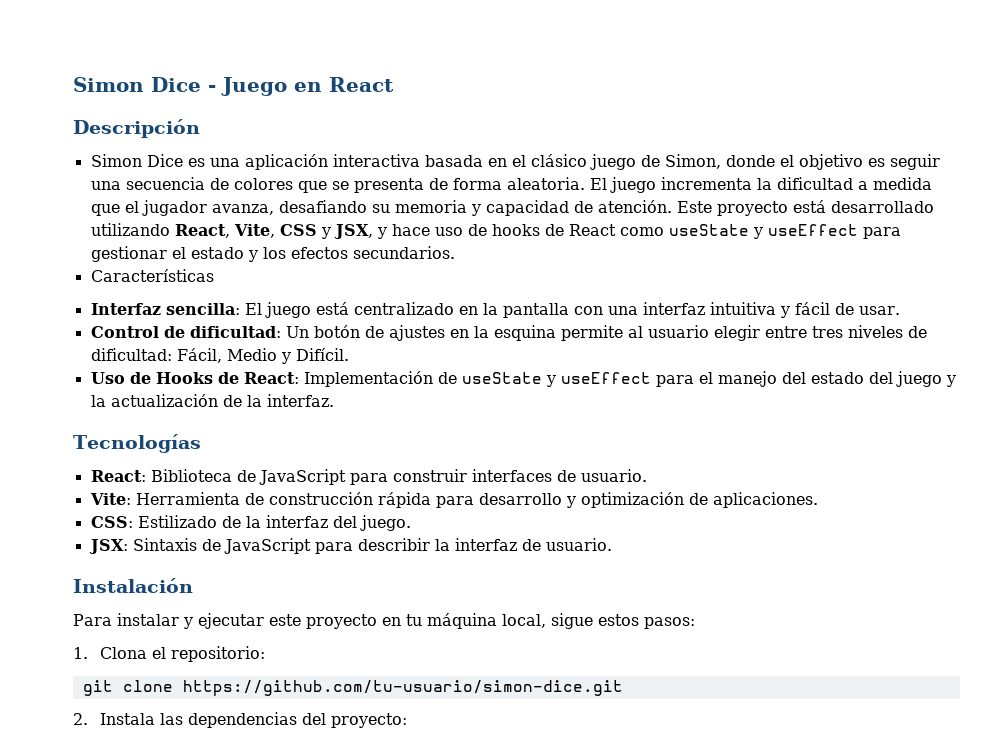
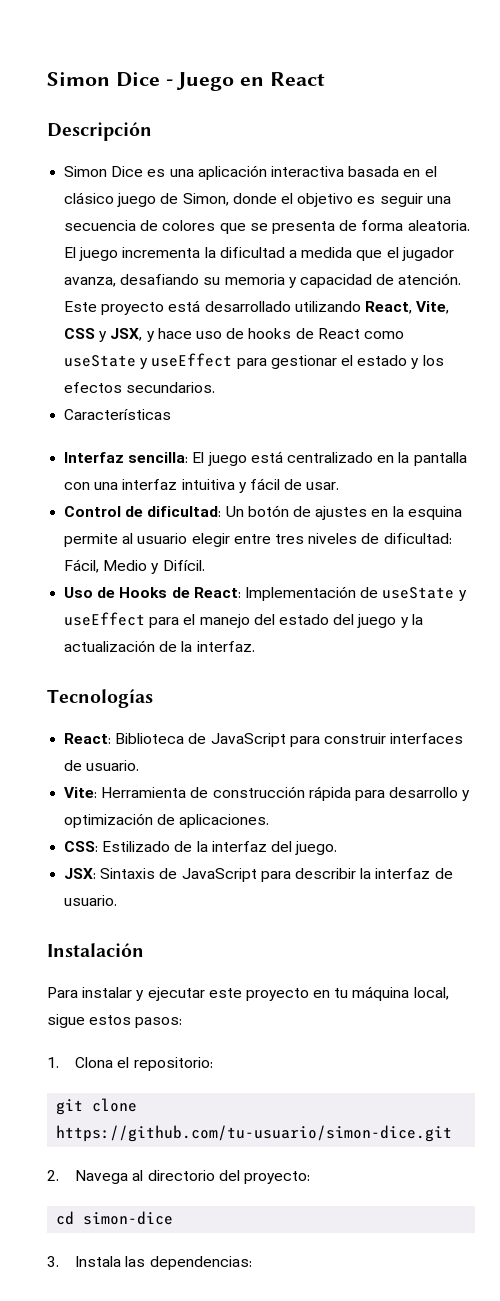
- 2. Instala las dependencias del proyecto:
+ 2. Navega al directorio del proyecto:
+ cd simon-dice
+ 3. Instala las dependencias:

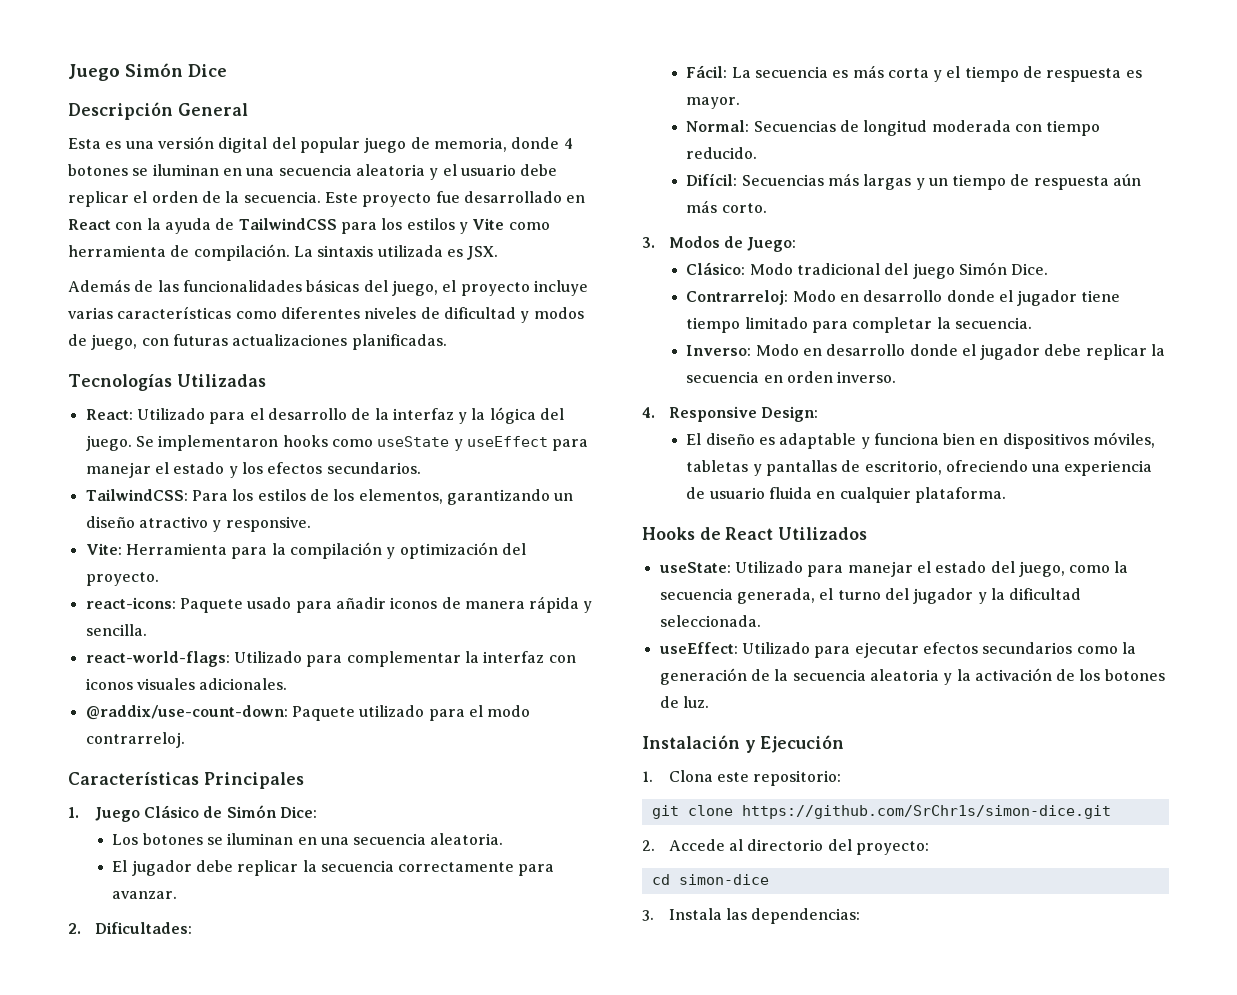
- Simon Dice - Juego en React
- Descripción
- Simon Dice es una aplicación interactiva basada en el clásico juego de Simon, donde el objetivo es seguir una secuencia de colores que se presenta de forma aleatoria. El juego incrementa la dificultad a medida que el jugador avanza, desafiando su memoria y capacidad de atención. Este proyecto está desarrollado utilizando React, Vite, CSS y JSX, y hace uso de hooks de React como useState y useEffect para gestionar el estado y los efectos secundarios.
+ Juego Simón Dice
+ Descripción General
+ Esta es una versión digital del popular juego de memoria, donde 4 botones se iluminan en una secuencia aleatoria y el usuario debe replicar el orden de la secuencia. Este proyecto fue desarrollado en React con la ayuda de TailwindCSS para los estilos y Vite como herramienta de compilación. La sintaxis utilizada es JSX.
+ Además de las funcionalidades básicas del juego, el proyecto incluye varias características como diferentes niveles de dificultad y modos de juego, con futuras actualizaciones planificadas.
+ Tecnologías Utilizadas
+ React: Utilizado para el desarrollo de la interfaz y la lógica del juego. Se implementaron hooks como useState y useEffect para manejar el estado y los efectos secundarios.
- Características
- Interfaz sencilla: El juego está centralizado en la pantalla con una interfaz intuitiva y fácil de usar.
- Control de dificultad: Un botón de ajustes en la esquina permite al usuario elegir entre tres niveles de dificultad: Fácil, Medio y Difícil.
- Uso de Hooks de React: Implementación de useState y useEffect para el manejo del estado del juego y la actualización de la interfaz.
- Tecnologías
- React: Biblioteca de JavaScript para construir interfaces de usuario.
- Vite: Herramienta de construcción rápida para desarrollo y optimización de aplicaciones.
- CSS: Estilizado de la interfaz del juego.
- JSX: Sintaxis de JavaScript para describir la interfaz de usuario.
- Instalación
- Para instalar y ejecutar este proyecto en tu máquina local, sigue estos pasos:
+ TailwindCSS: Para los estilos de los elementos, garantizando un diseño atractivo y responsive.
+ Vite: Herramienta para la compilación y optimización del proyecto.
+ react-icons: Paquete usado para añadir iconos de manera rápida y sencilla.
+ react-world-flags: Utilizado para complementar la interfaz con iconos visuales adicionales.
+ @raddix/use-count-down: Paquete utilizado para el modo contrarreloj.
+ Características Principales
+ 1. Juego Clásico de Simón Dice:
+ Los botones se iluminan en una secuencia aleatoria.
+ El jugador debe replicar la secuencia correctamente para avanzar.
+ 2. Dificultades:
+ Fácil: La secuencia es más corta y el tiempo de respuesta es mayor.
+ Normal: Secuencias de longitud moderada con tiempo reducido.
+ Difícil: Secuencias más largas y un tiempo de respuesta aún más corto.
+ 3. Modos de Juego:
+ Clásico: Modo tradicional del juego Simón Dice.
+ Contrarreloj: Modo en desarrollo donde el jugador tiene tiempo limitado para completar la secuencia.
+ Inverso: Modo en desarrollo donde el jugador debe replicar la secuencia en orden inverso.
+ 4. Responsive Design:
+ El diseño es adaptable y funciona bien en dispositivos móviles, tabletas y pantallas de escritorio, ofreciendo una experiencia de usuario fluida en cualquier plataforma.
+ Hooks de React Utilizados
+ useState: Utilizado para manejar el estado del juego, como la secuencia generada, el turno del jugador y la dificultad seleccionada.
+ useEffect: Utilizado para ejecutar efectos secundarios como la generación de la secuencia aleatoria y la activación de los botones de luz.
+ Instalación y Ejecución
- 1. Clona el repositorio:
+ 1. Clona este repositorio:
- git clone https://github.com/tu-usuario/simon-dice.git
- 2. Navega al directorio del proyecto:
+ git clone https://github.com/SrChr1s/simon-dice.git
+ 2. Accede al directorio del proyecto:

